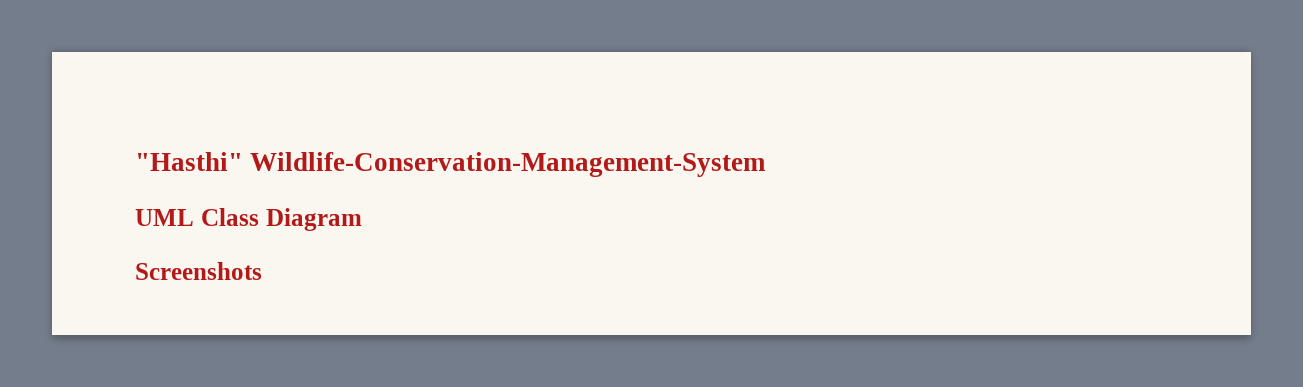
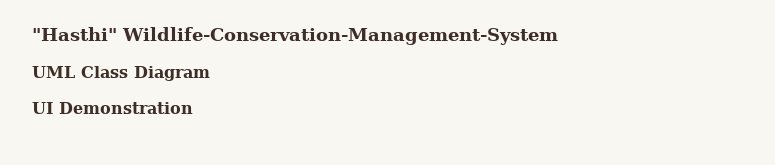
- Screenshots
+ UI Demonstration

